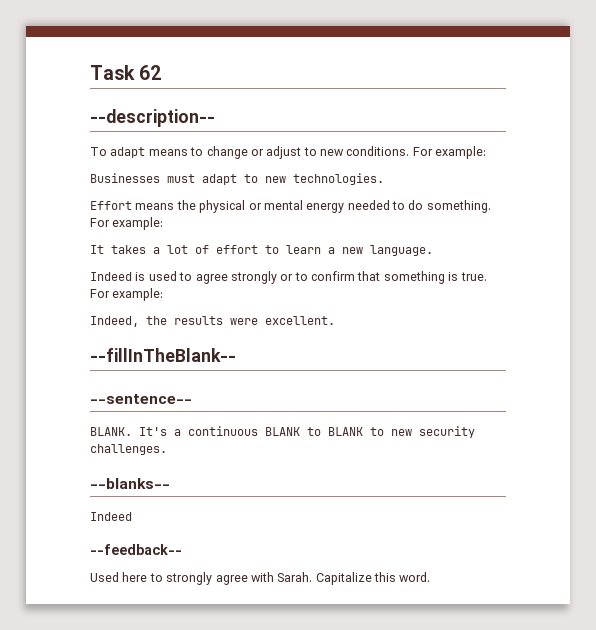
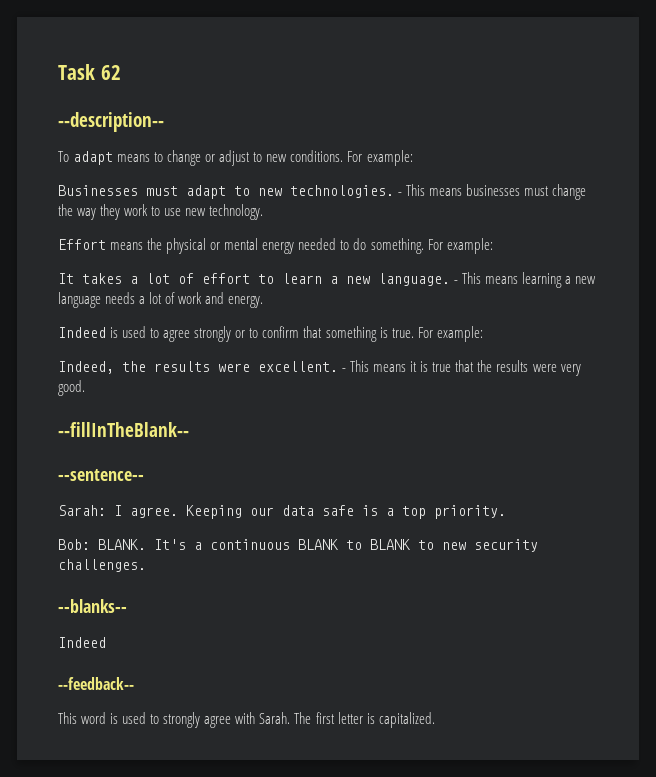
+ - This means businesses must change the way they work to use new technology.
+ - This means learning a new language needs a lot of work and energy.
- Indeed, the results were excellent.
+ Indeed, the results were excellent. - This means it is true that the results were very good.
  --fillInTheBlank--
  --sentence--
- BLANK.
+ Sarah: I agree. Keeping our data safe is a top priority.
+ Bob: BLANK.
- Used here to strongly agree with Sarah.
+ This word is used to strongly agree with Sarah.
- Capitalize this word.
+ The first letter is capitalized.

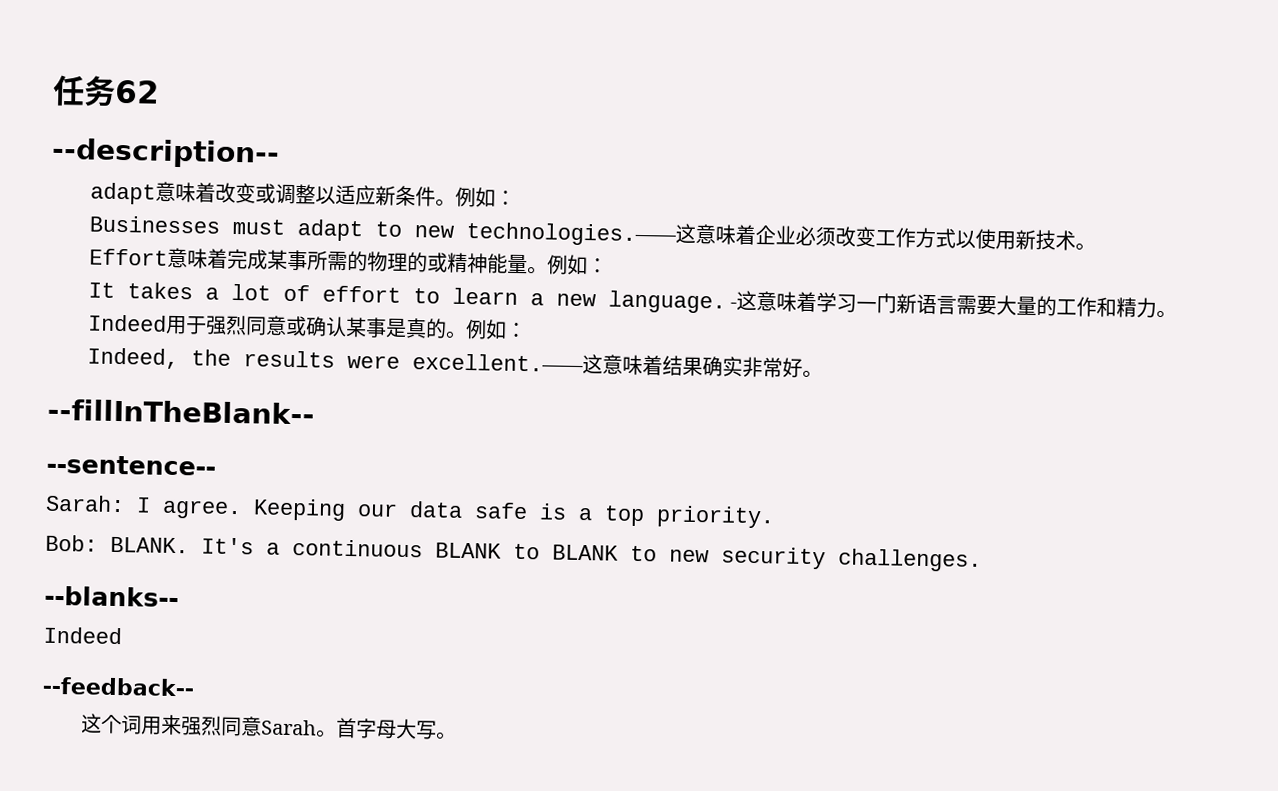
- Task 62
+ 任务62
- To adapt means to change or adjust to new conditions. For example:
+ adapt意味着改变或调整以适应新条件。例如：
- Businesses must adapt to new technologies. - This means businesses must change the way they work to use new technology.
- Effort means the physical or mental energy needed to do something. For example:
+ Businesses must adapt to new technologies.——这意味着企业必须改变工作方式以使用新技术。
+ Effort意味着完成某事所需的物理的或精神能量。例如：
- - This means learning a new language needs a lot of work and energy.
- Indeed is used to agree strongly or to confirm that something is true. For example:
- Indeed, the results were excellent. - This means it is true that the results were very good.
+ -这意味着学习一门新语言需要大量的工作和精力。
+ Indeed用于强烈同意或确认某事是真的。例如：
+ Indeed, the results were excellent.——这意味着结果确实非常好。
- This word is used to strongly agree with Sarah. The first letter is capitalized.
+ 这个词用来强烈同意Sarah。首字母大写。

